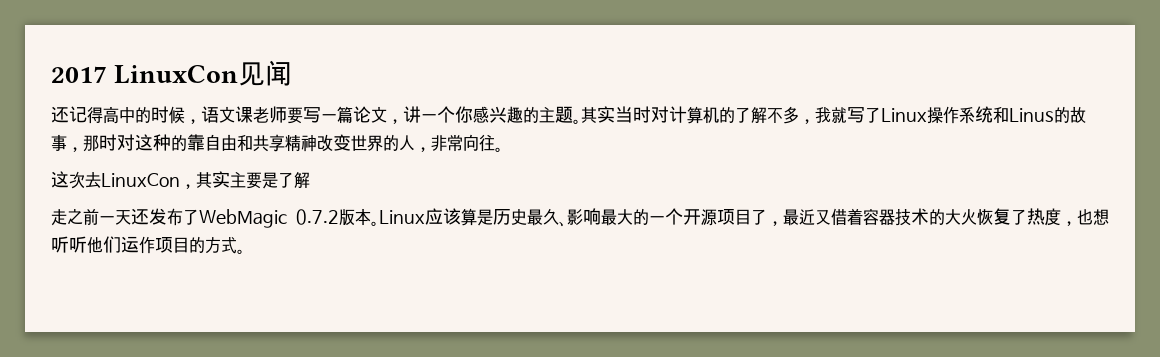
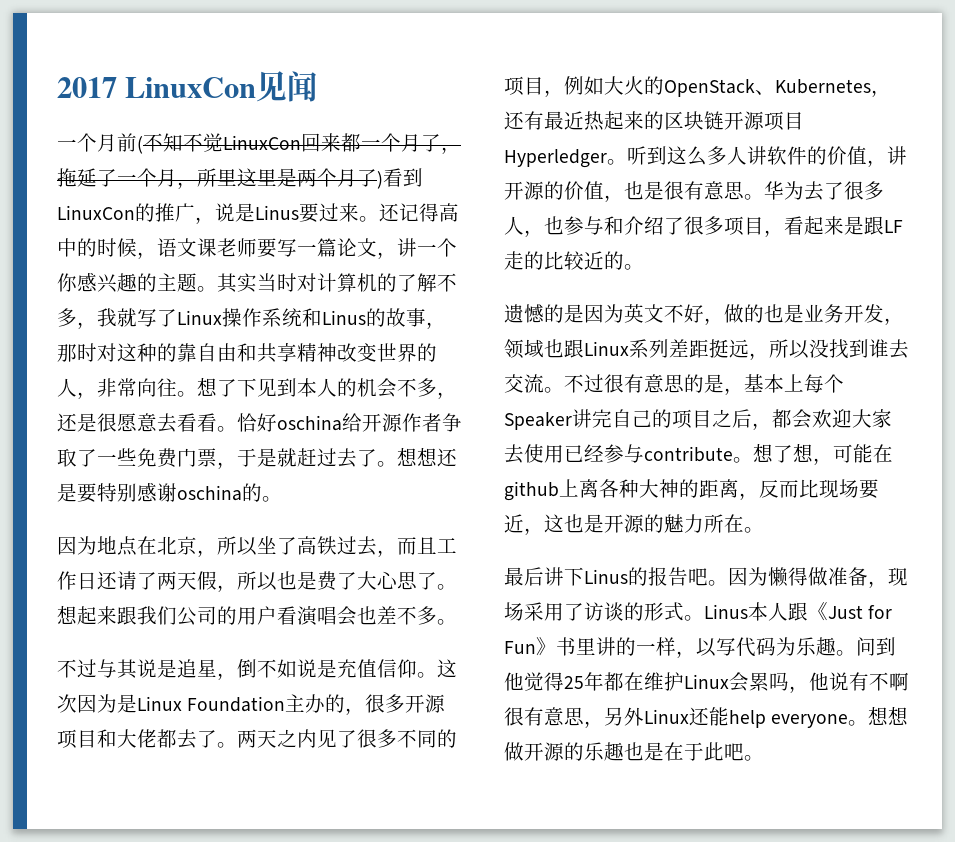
+ 一个月前(不知不觉LinuxCon回来都一个月了，拖延了一个月，所里这里是两个月了)看到LinuxCon的推广，说是Linus要过来。
- 其实当时对计算机的了解不多，我就写了Linux操作系统和Linus的故事，那时对这种的靠自由和共享精神改变世界的人，非常向往。
- 这次去LinuxCon，其实主要是了解
- 走之前一天还发布了WebMagic 0.7.2版本。Linux应该算是历史最久、影响最大的一个开源项目了，最近又借着容器技术的大火恢复了热度，也想听听他们运作项目的方式。
+ 其实当时对计算机的了解不多，我就写了Linux操作系统和Linus的故事，那时对这种的靠自由和共享精神改变世界的人，非常向往。想了下见到本人的机会不多，还是很愿意去看看。恰好oschina给开源作者争取了一些免费门票，于是就赶过去了。想想还是要特别感谢oschina的。
+ 因为地点在北京，所以坐了高铁过去，而且工作日还请了两天假，所以也是费了大心思了。想起来跟我们公司的用户看演唱会也差不多。
+ 不过与其说是追星，倒不如说是充值信仰。这次因为是Linux Foundation主办的，很多开源项目和大佬都去了。两天之内见了很多不同的项目，例如大火的OpenStack、Kubernetes，还有最近热起来的区块链开源项目Hyperledger。听到这么多人讲软件的价值，讲开源的价值，也是很有意思。华为去了很多人，也参与和介绍了很多项目，看起来是跟LF走的比较近的。
+ 遗憾的是因为英文不好，做的也是业务开发，领域也跟Linux系列差距挺远，所以没找到谁去交流。不过很有意思的是，基本上每个Speaker讲完自己的项目之后，都会欢迎大家去使用已经参与contribute。想了想，可能在github上离各种大神的距离，反而比现场要近，这也是开源的魅力所在。
+ 最后讲下Linus的报告吧。因为懒得做准备，现场采用了访谈的形式。Linus本人跟《Just for Fun》书里讲的一样，以写代码为乐趣。问到他觉得25年都在维护Linux会累吗，他说有不啊很有意思，另外Linux还能help everyone。想想做开源的乐趣也是在于此吧。

